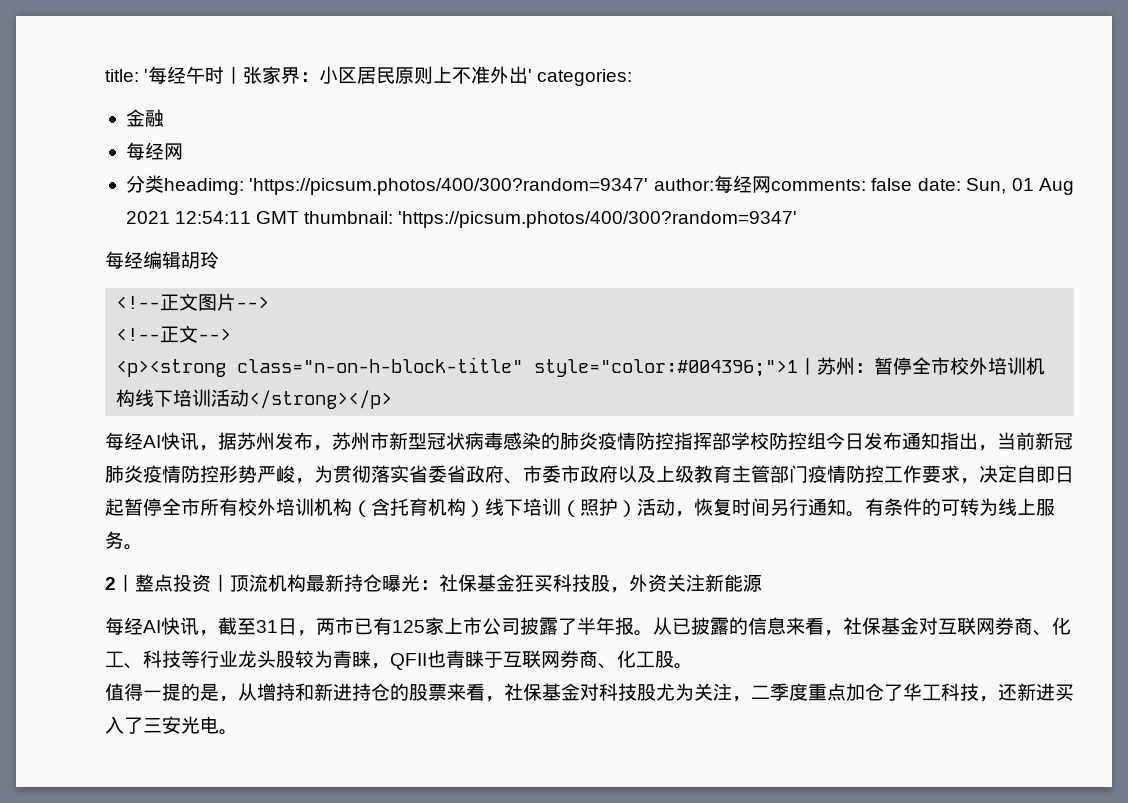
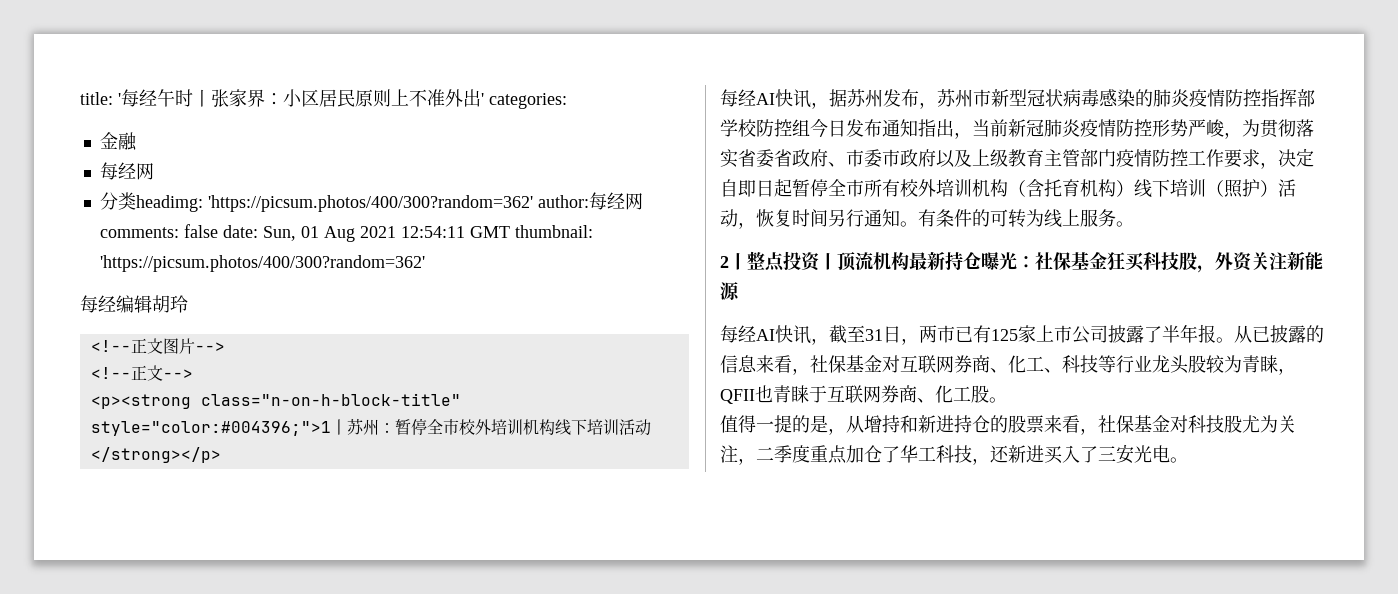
- 分类headimg: 'https://picsum.photos/400/300?random=9347' author:每经网comments: false date: Sun, 01 Aug 2021 12:54:11 GMT thumbnail: 'https://picsum.photos/400/300?random=9347'
+ 分类headimg: 'https://picsum.photos/400/300?random=362' author:每经网comments: false date: Sun, 01 Aug 2021 12:54:11 GMT thumbnail: 'https://picsum.photos/400/300?random=362'

